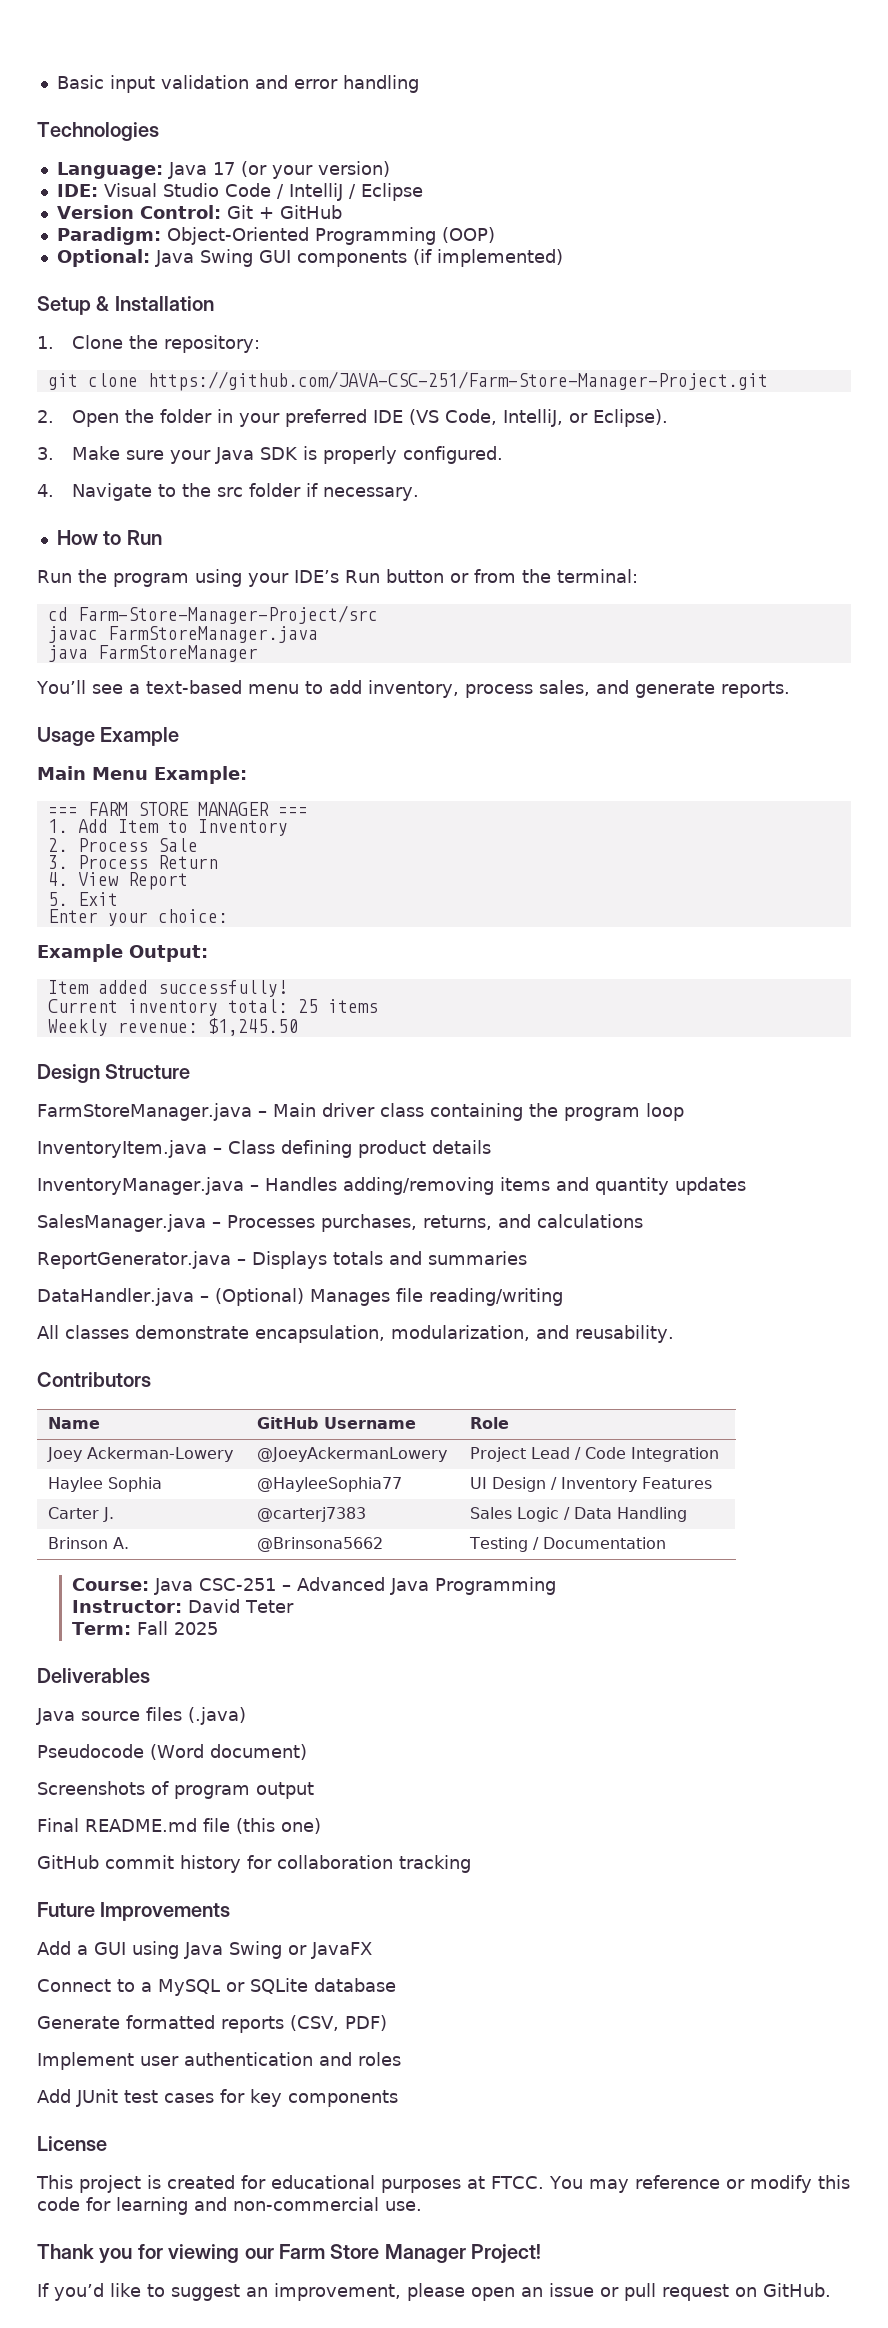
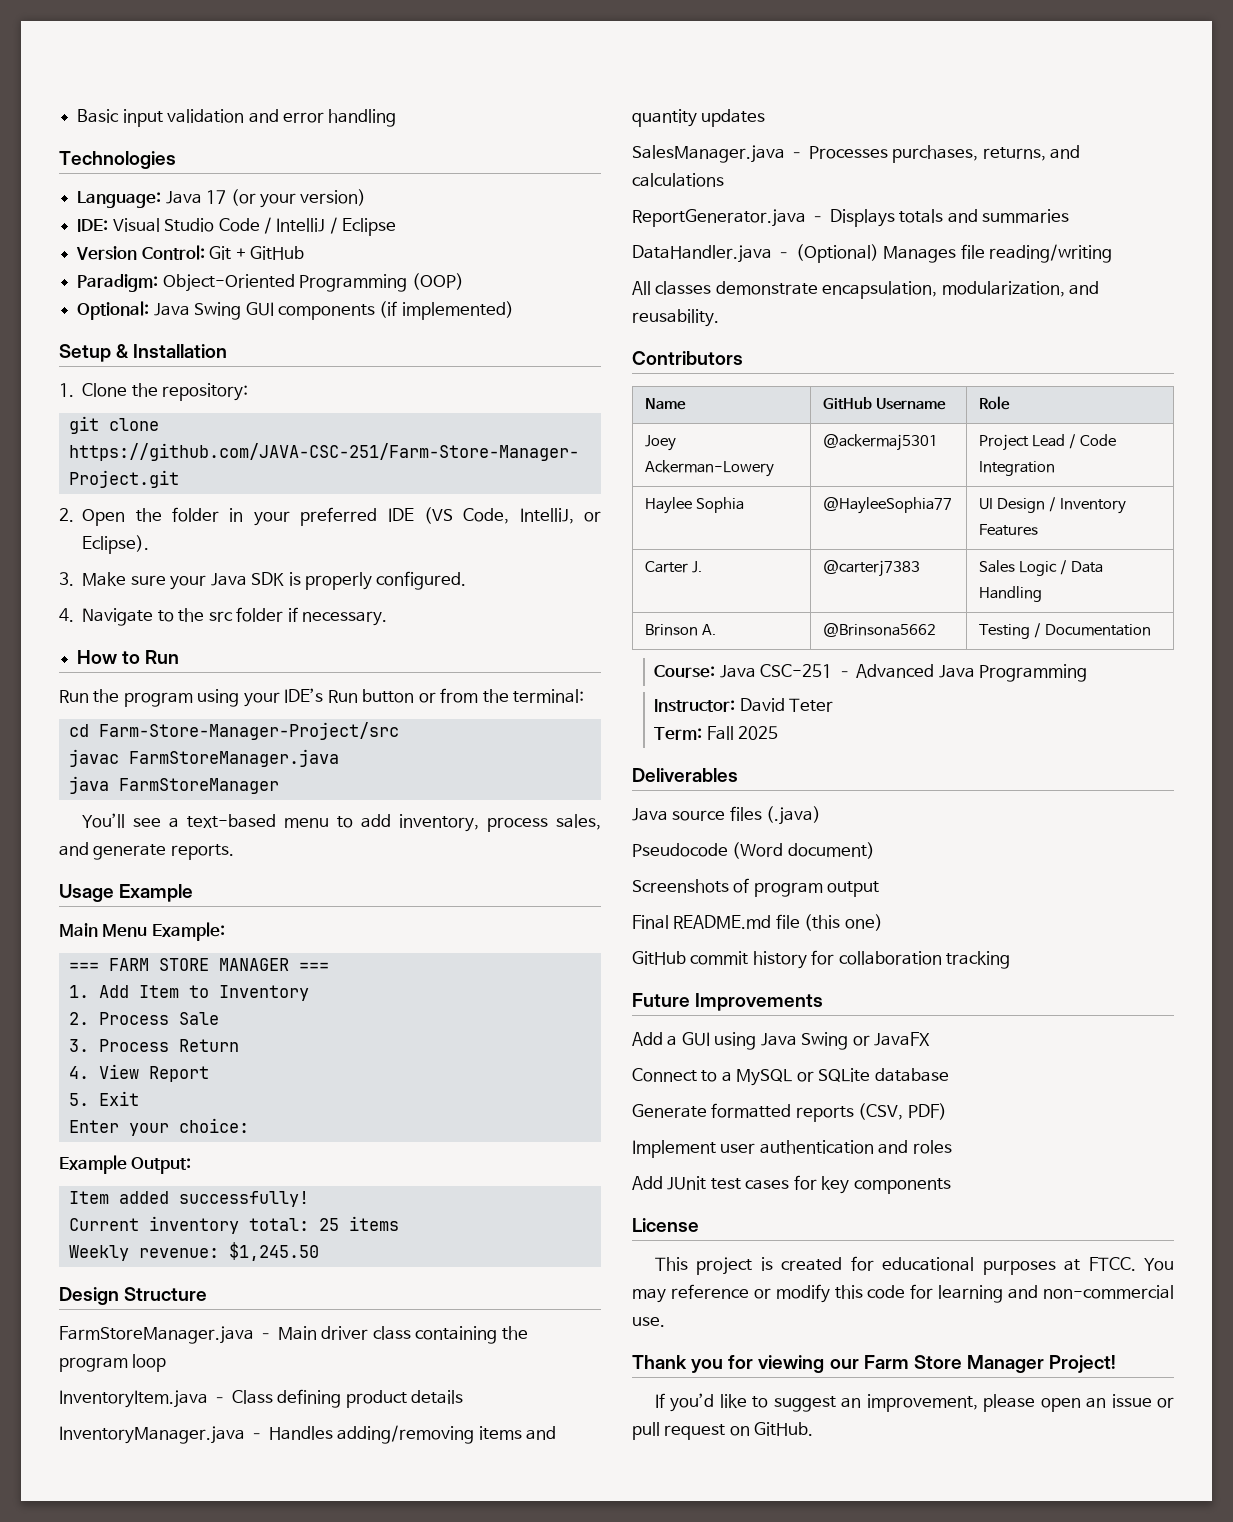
- Joey Ackerman-Lowery | @JoeyAckermanLowery | Project Lead / Code Integration
+ Joey Ackerman-Lowery | @ackermaj5301 | Project Lead / Code Integration

